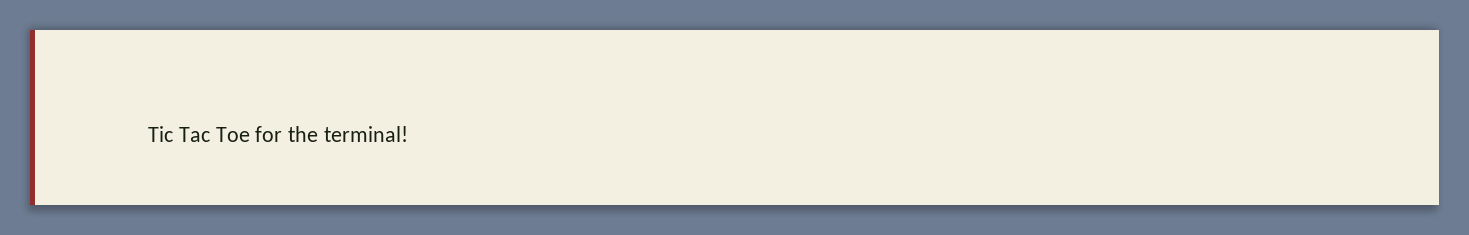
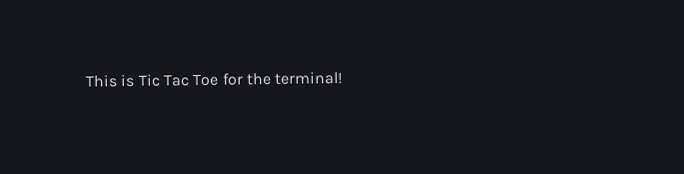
- Tic Tac Toe for the terminal!
+ This is Tic Tac Toe for the terminal!

